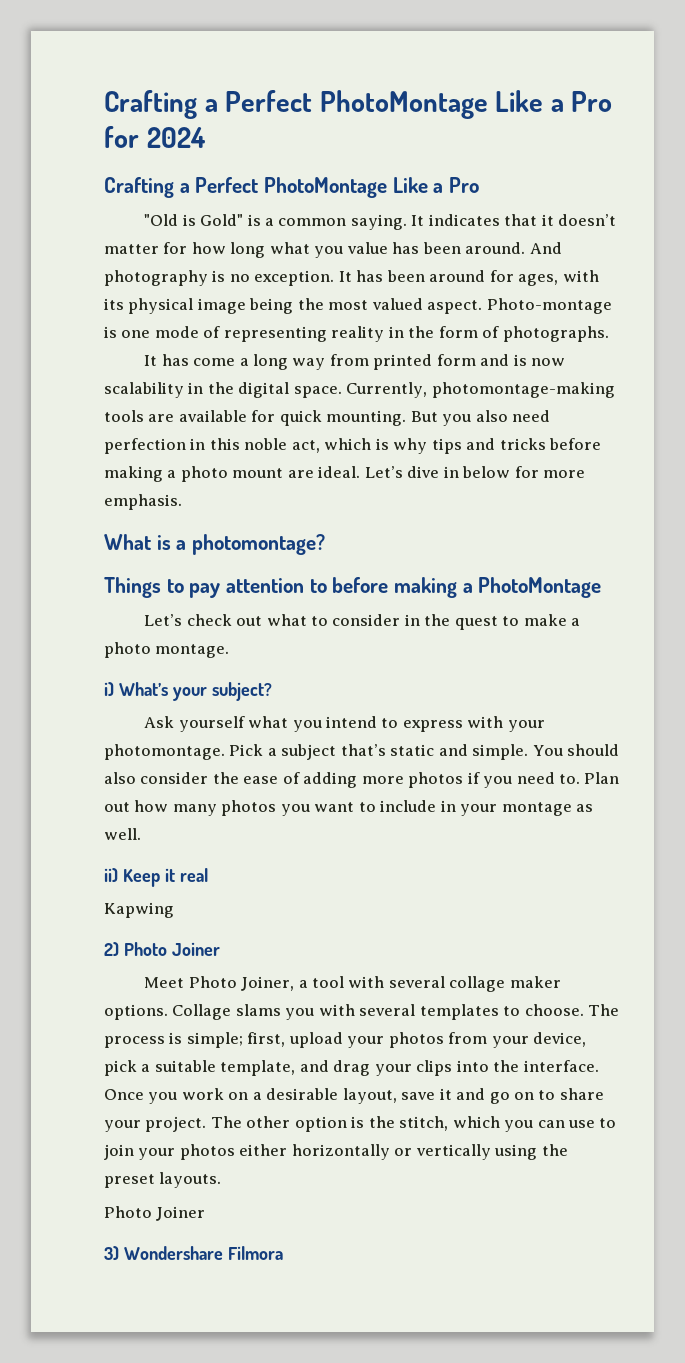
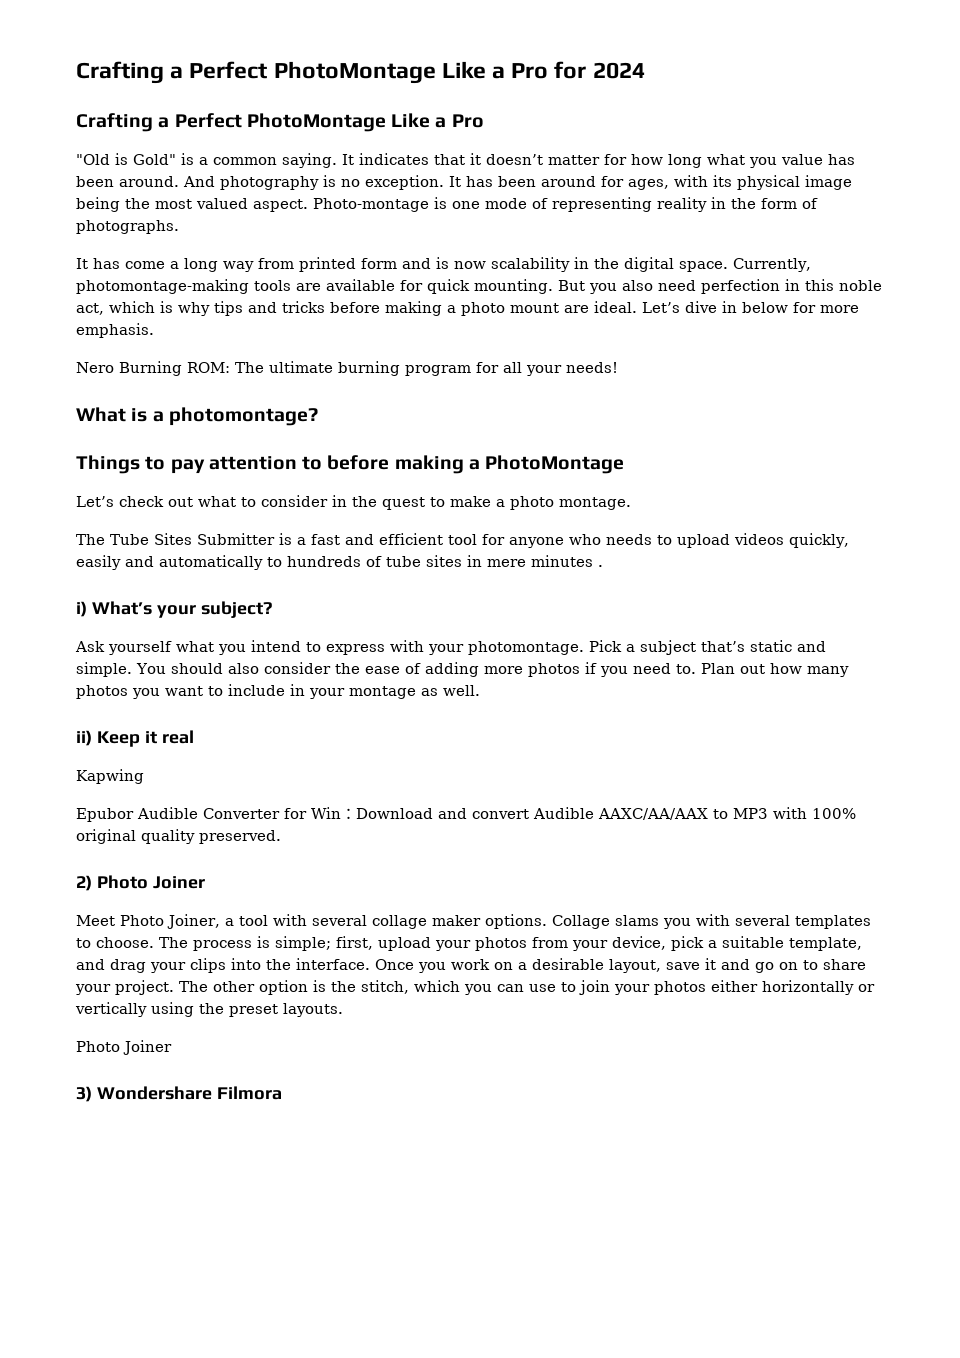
+ Nero Burning ROM: The ultimate burning program for all your needs!
+ The Tube Sites Submitter is a fast and efficient tool for anyone who needs to upload videos quickly, easily and automatically to hundreds of tube sites in mere minutes .
+ Epubor Audible Converter for Win：Download and convert Audible AAXC/AA/AAX to MP3 with 100% original quality preserved.

